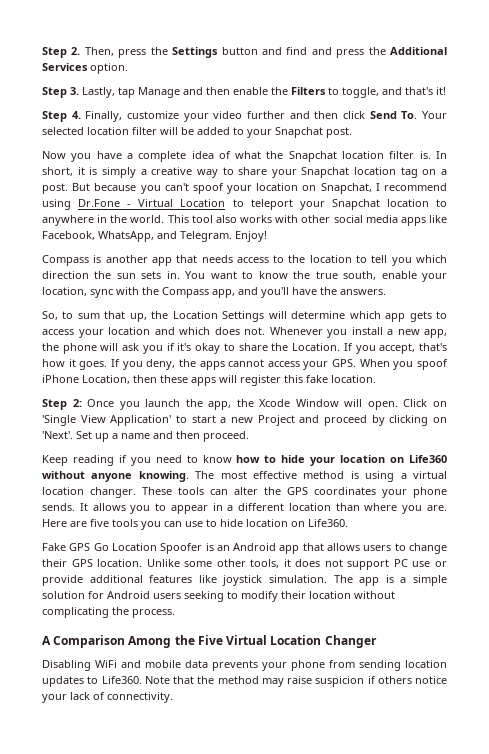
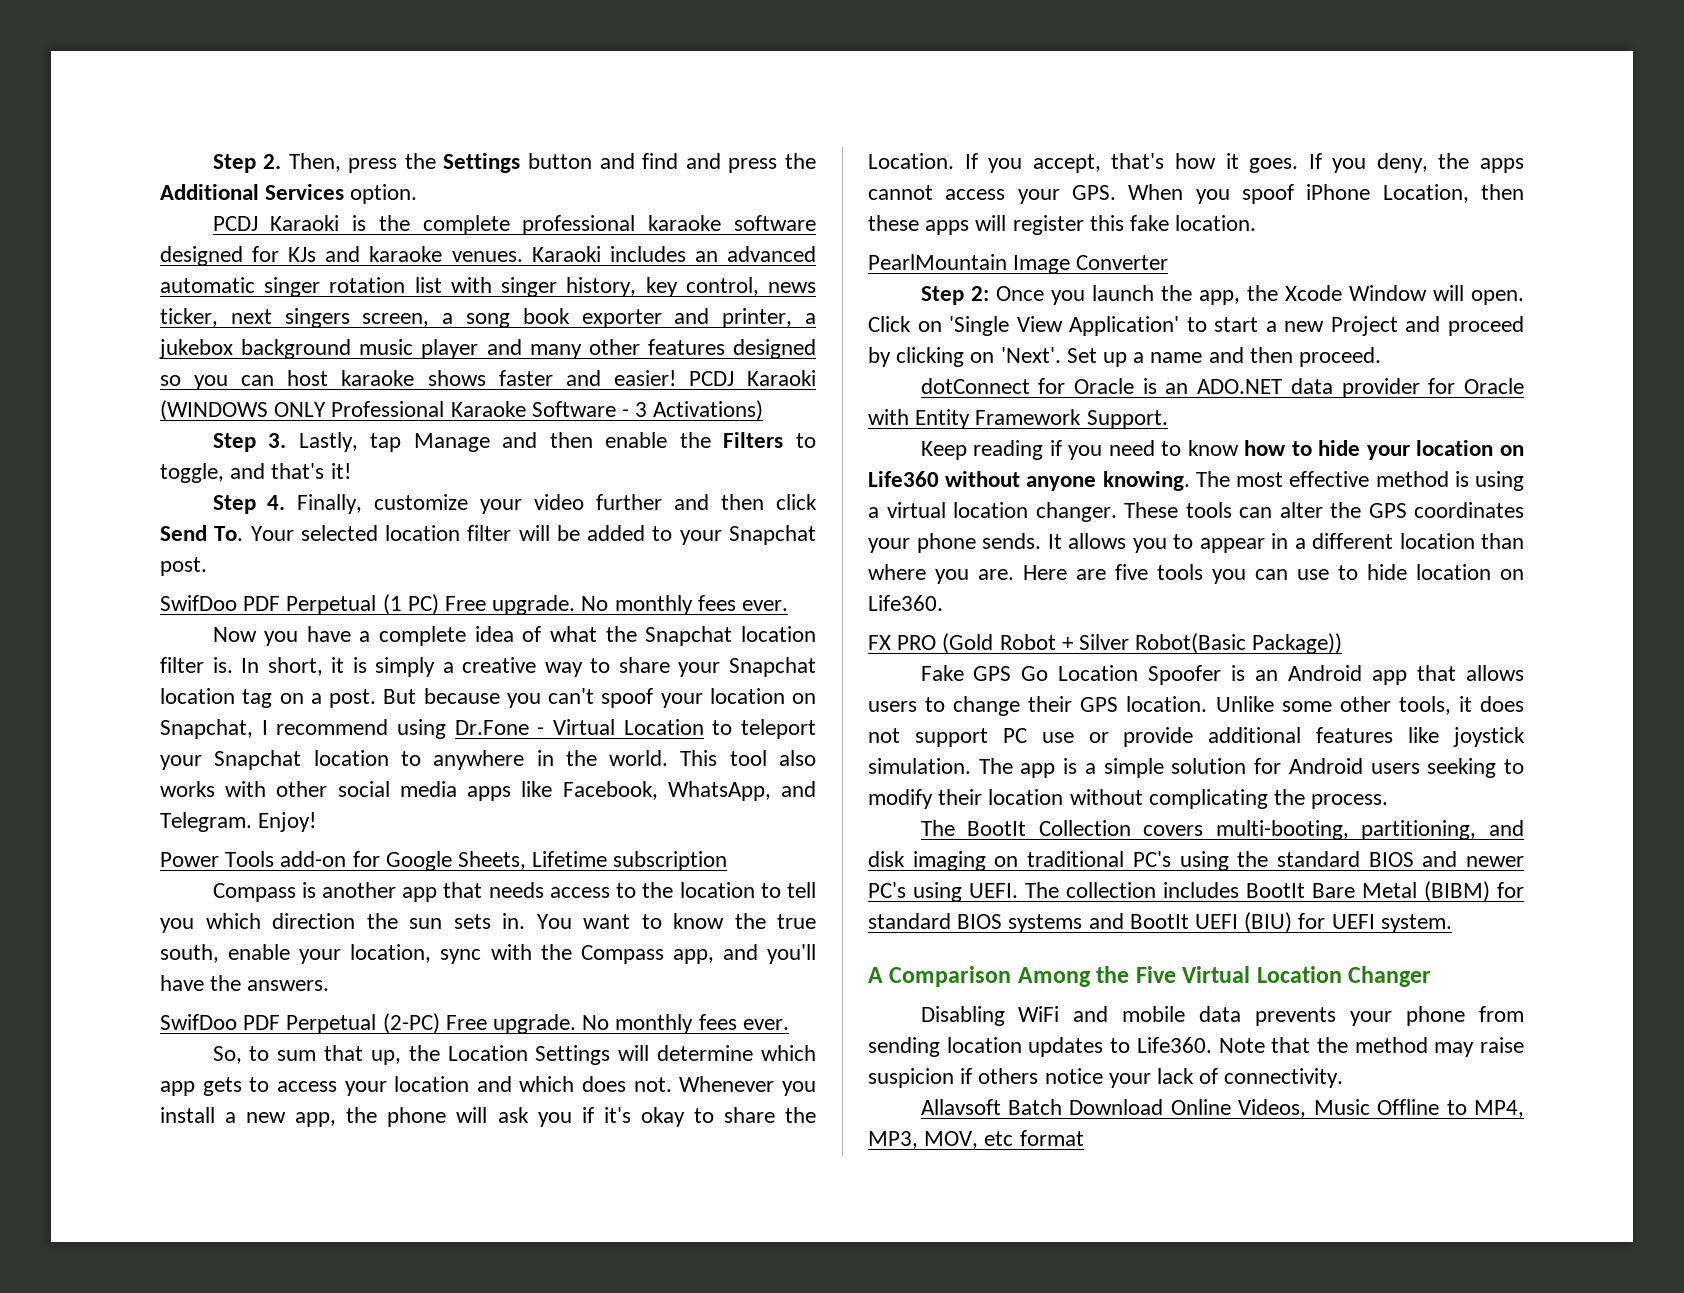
+ PCDJ Karaoki is the complete professional karaoke software designed for KJs and karaoke venues. Karaoki includes an advanced automatic singer rotation list with singer history, key control, news ticker, next singers screen, a song book exporter and printer, a jukebox background music player and many other features designed so you can host karaoke shows faster and easier! PCDJ Karaoki (WINDOWS ONLY Professional Karaoke Software - 3 Activations)
+ SwifDoo PDF Perpetual (1 PC) Free upgrade. No monthly fees ever.
+ Power Tools add-on for Google Sheets, Lifetime subscription
+ SwifDoo PDF Perpetual (2-PC) Free upgrade. No monthly fees ever.
+ PearlMountain Image Converter
+ dotConnect for Oracle is an ADO.NET data provider for Oracle with Entity Framework Support.
+ FX PRO (Gold Robot + Silver Robot(Basic Package))
+ The BootIt Collection covers multi-booting, partitioning, and disk imaging on traditional PC's using the standard BIOS and newer PC's using UEFI. The collection includes BootIt Bare Metal (BIBM) for standard BIOS systems and BootIt UEFI (BIU) for UEFI system.
+ Allavsoft Batch Download Online Videos, Music Offline to MP4, MP3, MOV, etc format

